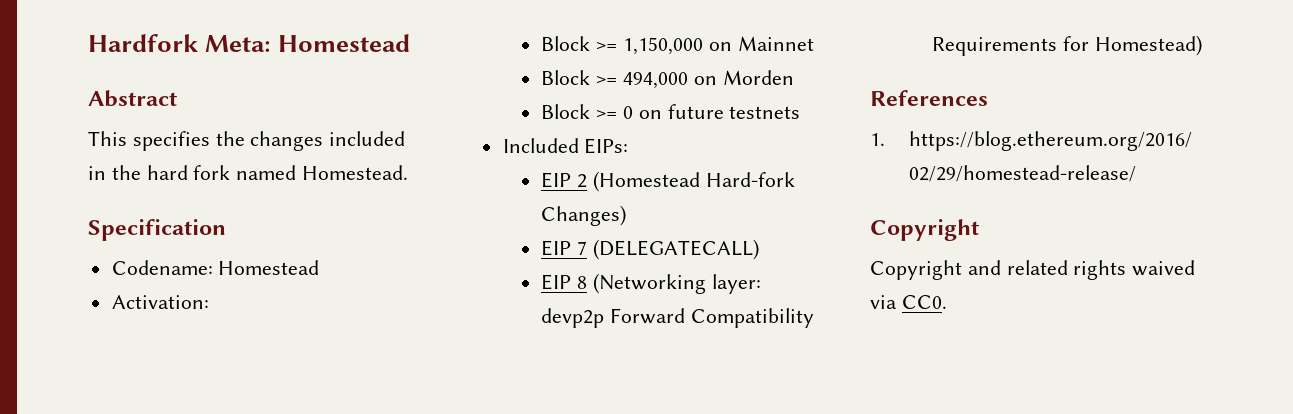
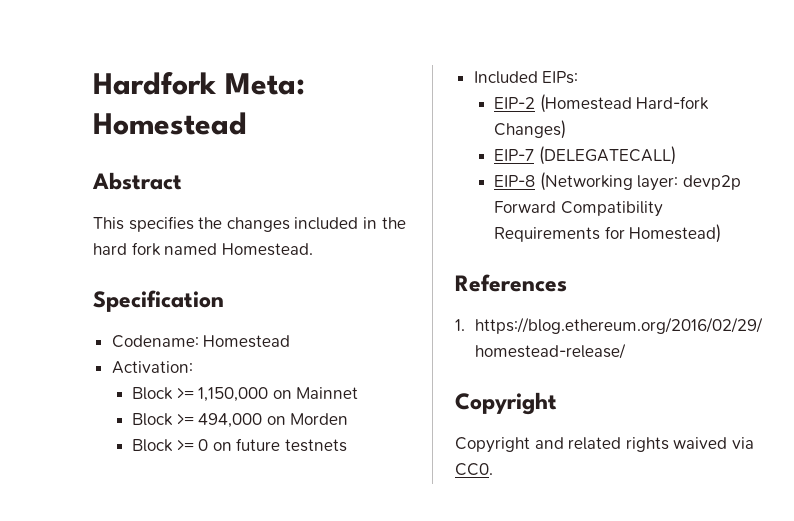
- EIP 2 (Homestead Hard-fork Changes)
+ EIP-2 (Homestead Hard-fork Changes)
- EIP 7 (DELEGATECALL)
+ EIP-7 (DELEGATECALL)
- EIP 8 (Networking layer: devp2p Forward Compatibility Requirements for Homestead)
+ EIP-8 (Networking layer: devp2p Forward Compatibility Requirements for Homestead)

